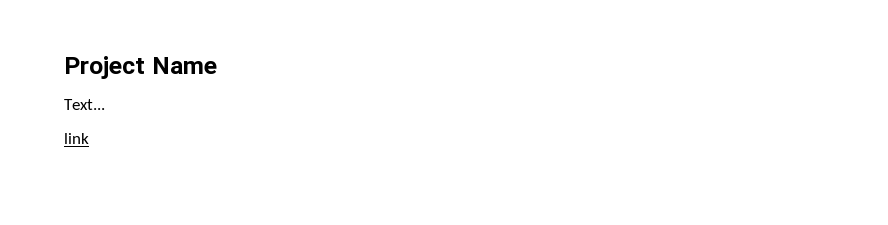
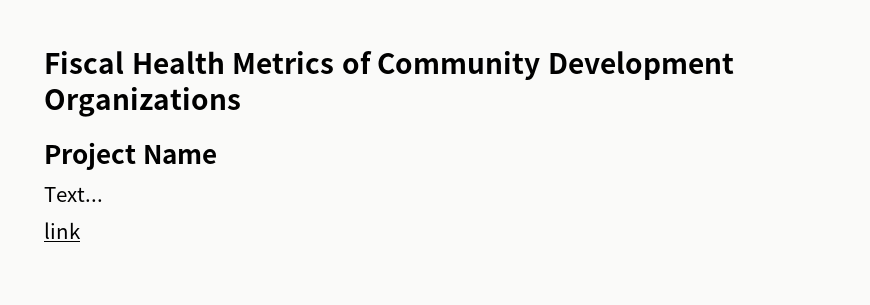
+ Fiscal Health Metrics of Community Development Organizations

